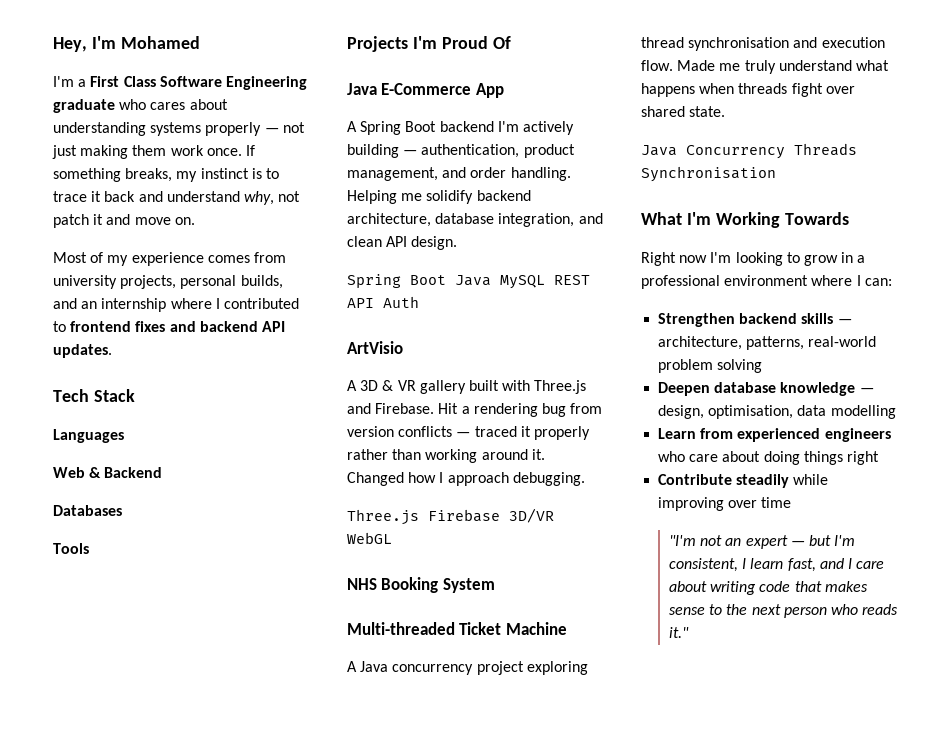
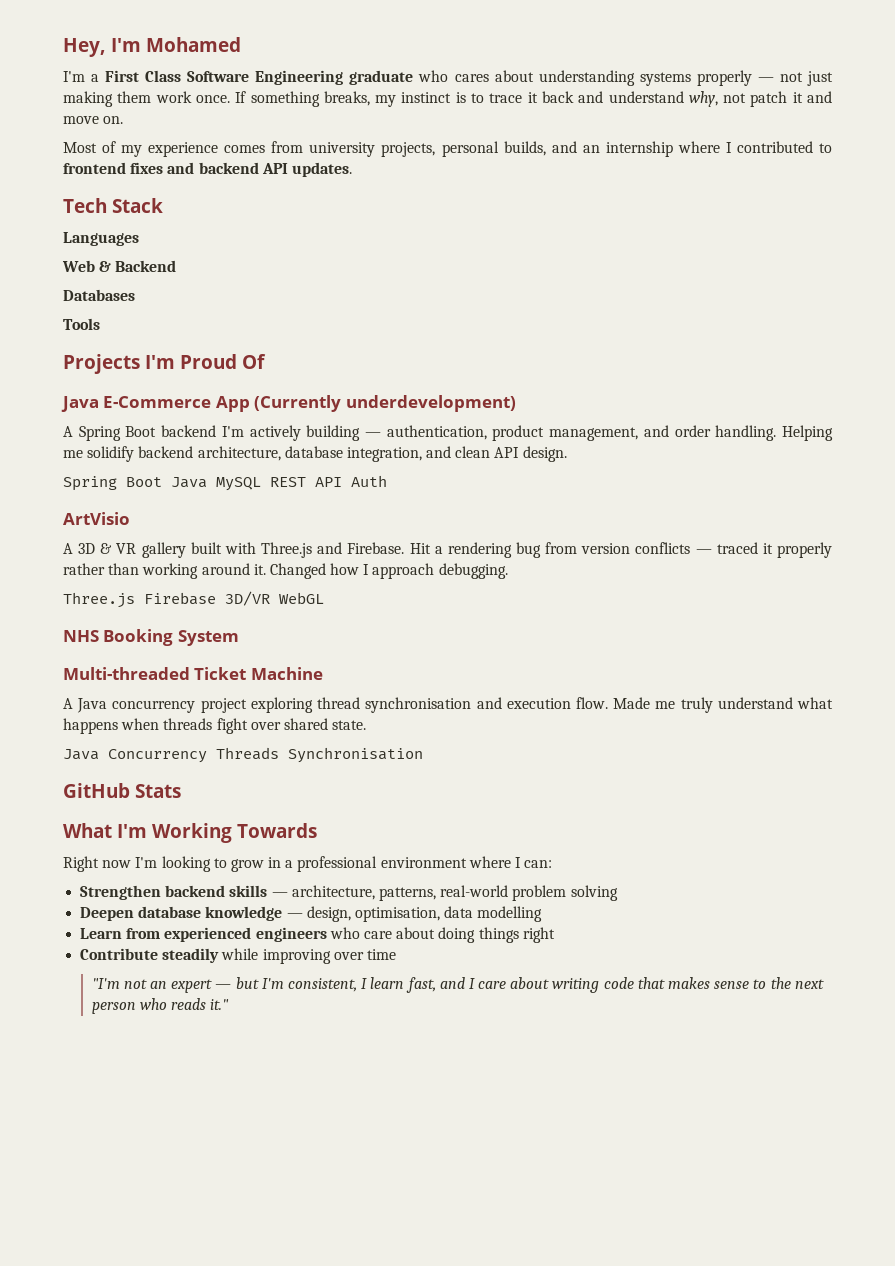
- Java E-Commerce App
+ Java E-Commerce App (Currently underdevelopment)
+ GitHub Stats

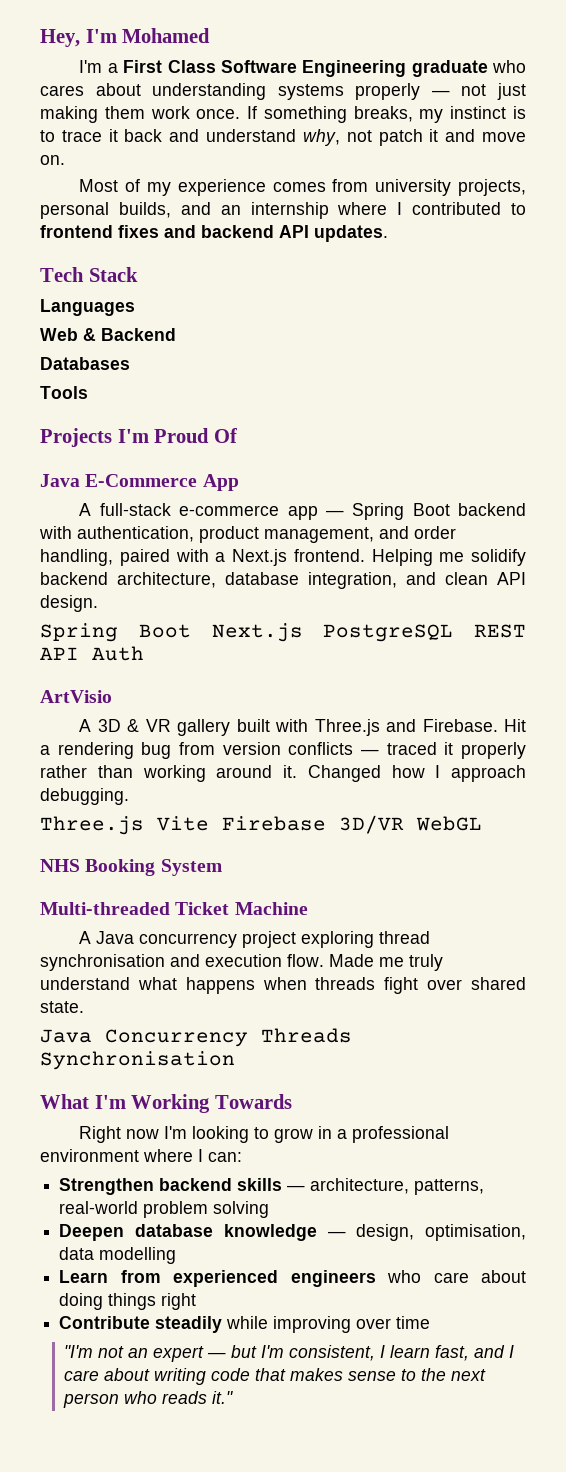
- Java E-Commerce App (Currently underdevelopment)
- A Spring Boot backend I'm actively building — authentication, product management, and order handling.
+ Java E-Commerce App
+ A full-stack e-commerce app — Spring Boot backend with authentication, product management, and order handling, paired with a Next.js frontend.
- Spring Boot Java MySQL REST API Auth
+ Spring Boot Next.js PostgreSQL REST API Auth
- Three.js Firebase 3D/VR WebGL
+ Three.js Vite Firebase 3D/VR WebGL
- GitHub Stats

